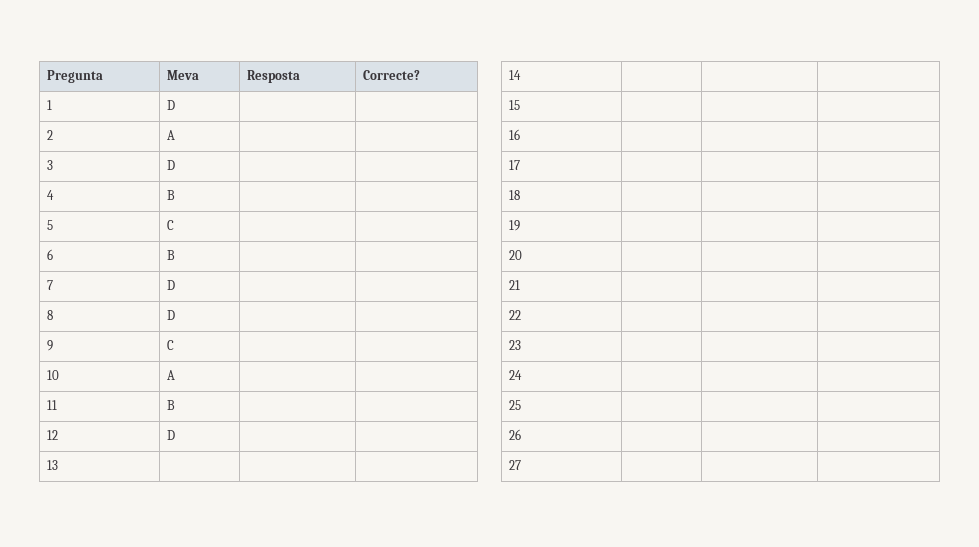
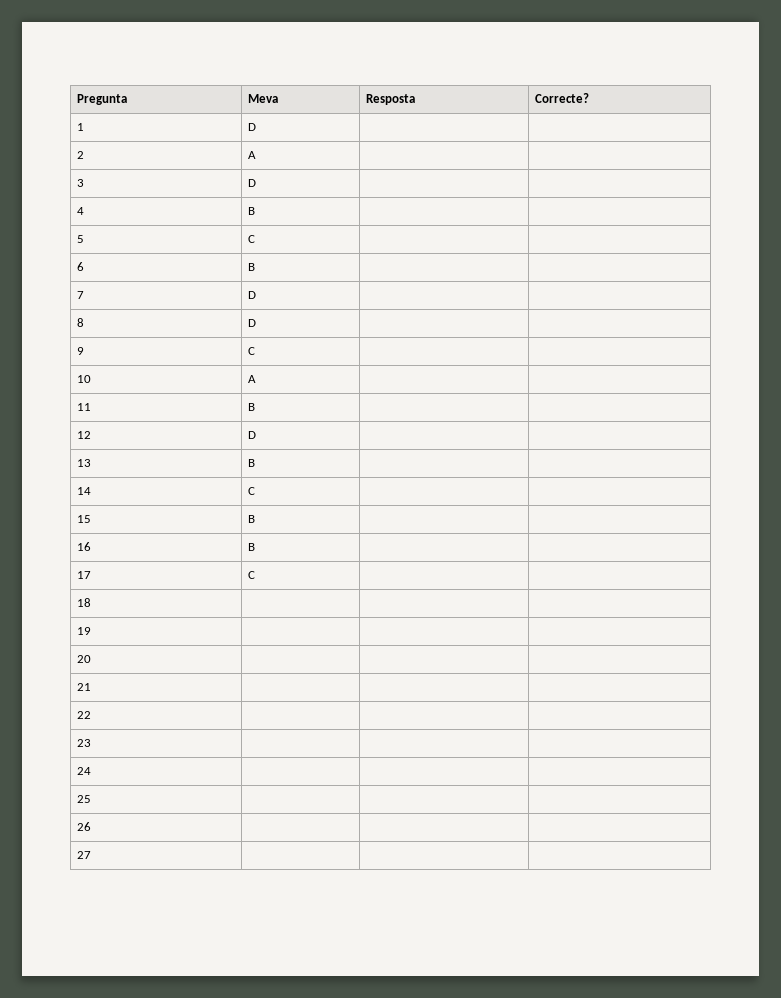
- 13 | | |
+ 13 | B | |
- 14 | | |
+ 14 | C | |
- 15 | | |
+ 15 | B | |
- 16 | | |
+ 16 | B | |
- 17 | | |
+ 17 | C | |

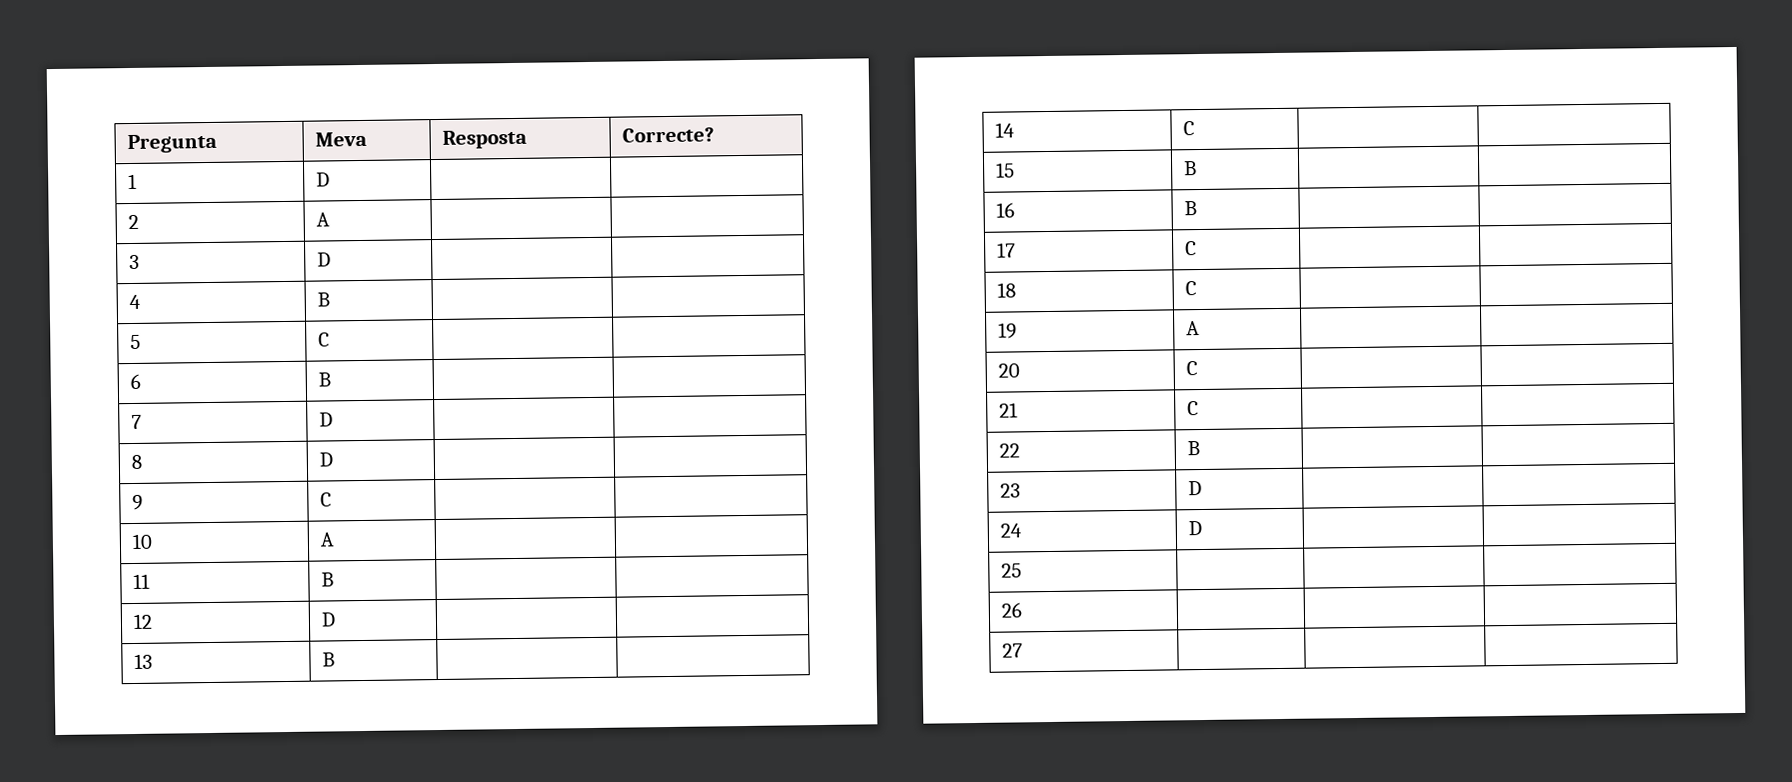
- 18 | | |
+ 18 | C | |
- 19 | | |
+ 19 | A | |
- 20 | | |
+ 20 | C | |
- 21 | | |
+ 21 | C | |
- 22 | | |
+ 22 | B | |
- 23 | | |
+ 23 | D | |
- 24 | | |
+ 24 | D | |

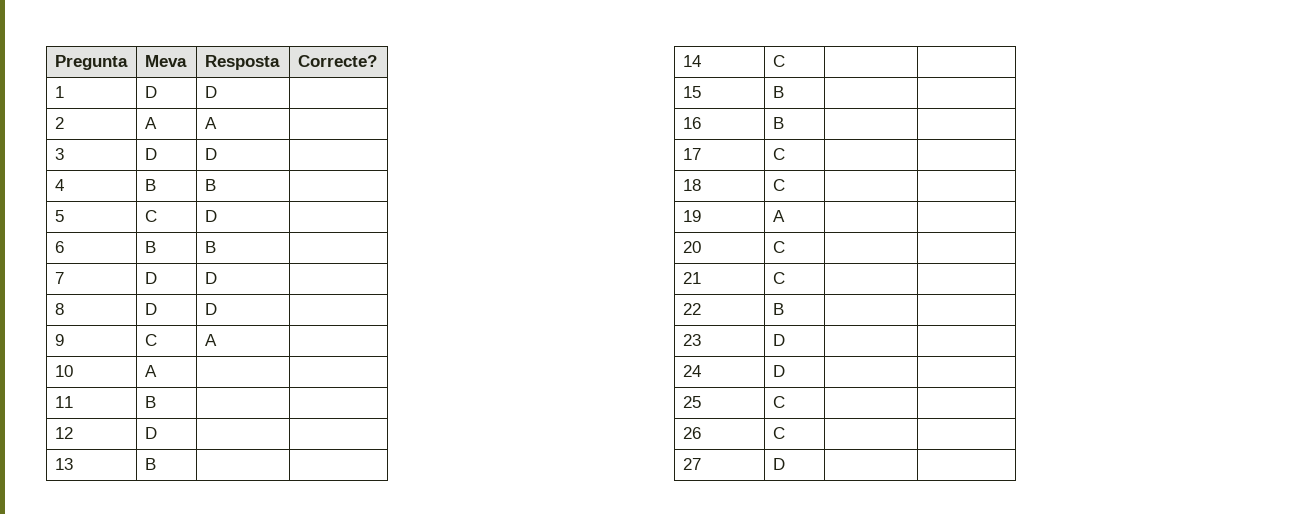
- 1 | D | |
+ 1 | D | D |
- 2 | A | |
+ 2 | A | A |
- 3 | D | |
+ 3 | D | D |
- 4 | B | |
+ 4 | B | B |
- 5 | C | |
+ 5 | C | D |
- 6 | B | |
+ 6 | B | B |
- 7 | D | |
+ 7 | D | D |
- 8 | D | |
+ 8 | D | D |
- 9 | C | |
+ 9 | C | A |
- 25 | | |
+ 25 | C | |
- 26 | | |
+ 26 | C | |
- 27 | | |
+ 27 | D | |

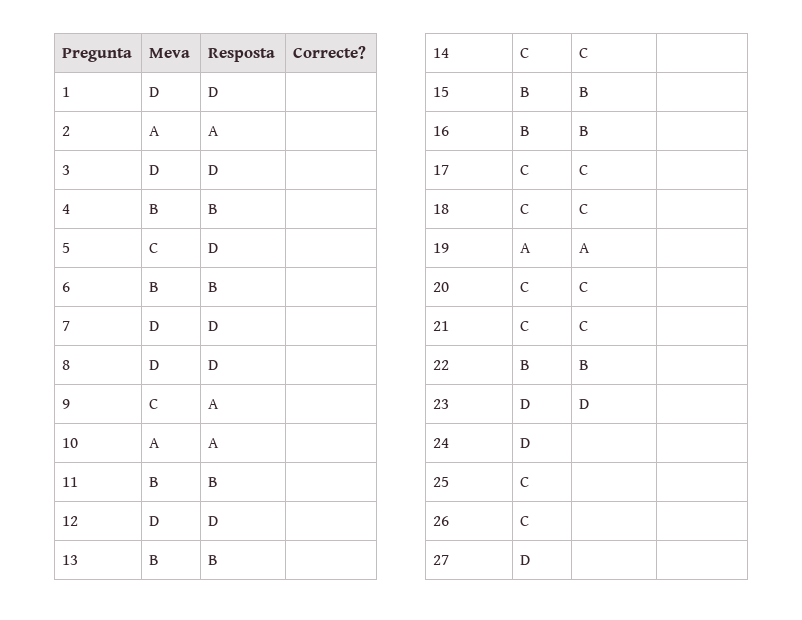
- 10 | A | |
+ 10 | A | A |
- 11 | B | |
+ 11 | B | B |
- 12 | D | |
+ 12 | D | D |
- 13 | B | |
+ 13 | B | B |
- 14 | C | |
+ 14 | C | C |
- 15 | B | |
+ 15 | B | B |
- 16 | B | |
+ 16 | B | B |
- 17 | C | |
+ 17 | C | C |
- 18 | C | |
+ 18 | C | C |
- 19 | A | |
+ 19 | A | A |
- 20 | C | |
+ 20 | C | C |
- 21 | C | |
+ 21 | C | C |
- 22 | B | |
+ 22 | B | B |
- 23 | D | |
+ 23 | D | D |

